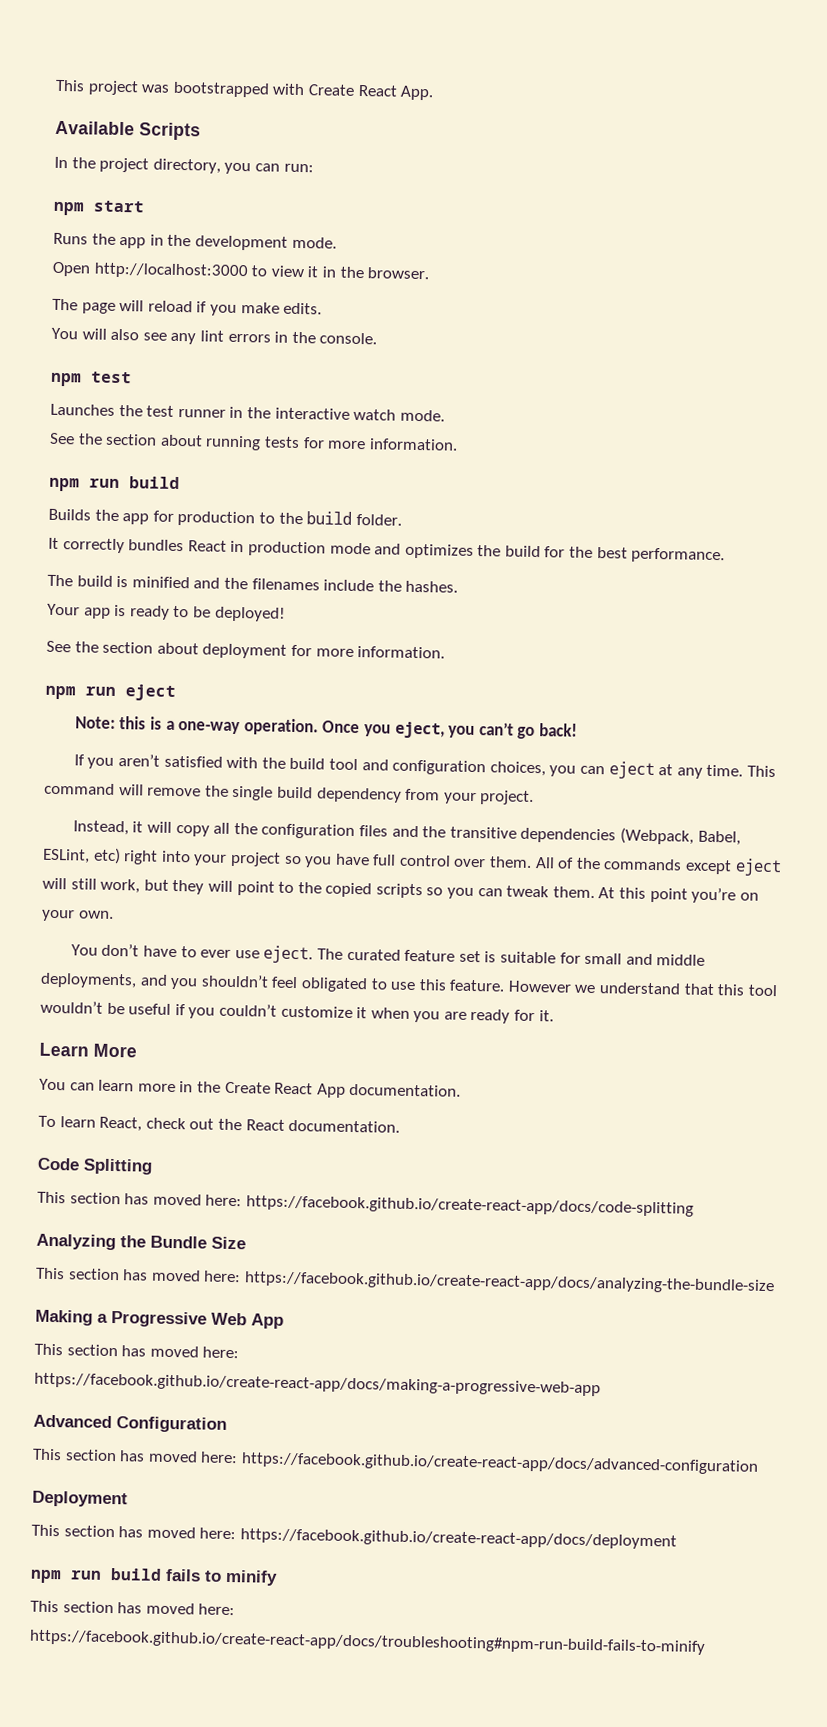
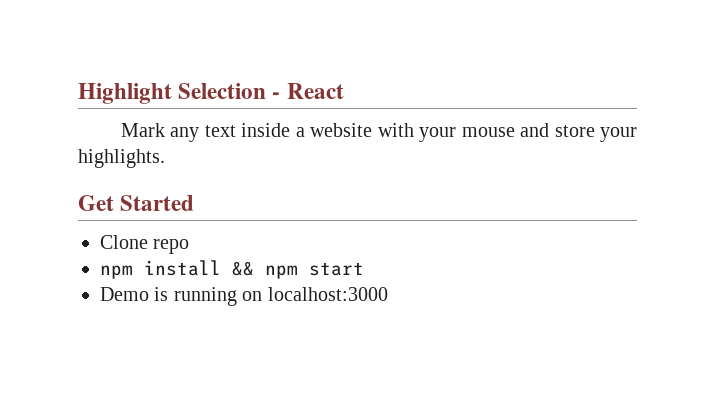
- This project was bootstrapped with Create React App.
- Available Scripts
- In the project directory, you can run:
- npm start
- Runs the app in the development mode.
- Open http://localhost:3000 to view it in the browser.
- The page will reload if you make edits.
- You will also see any lint errors in the console.
- npm test
- Launches the test runner in the interactive watch mode.
- See the section about running tests for more information.
- npm run build
- Builds the app for production to the build folder.
- It correctly bundles React in production mode and optimizes the build for the best performance.
- The build is minified and the filenames include the hashes.
- Your app is ready to be deployed!
- See the section about deployment for more information.
- npm run eject
- Note: this is a one-way operation. Once you eject, you can’t go back!
- If you aren’t satisfied with the build tool and configuration choices, you can eject at any time. This command will remove the single build dependency from your project.
- Instead, it will copy all the configuration files and the transitive dependencies (Webpack, Babel, ESLint, etc) right into your project so you have full control over them. All of the commands except eject will still work, but they will point to the copied scripts so you can tweak them. At this point you’re on your own.
- You don’t have to ever use eject. The curated feature set is suitable for small and middle deployments, and you shouldn’t feel obligated to use this feature. However we understand that this tool wouldn’t be useful if you couldn’t customize it when you are ready for it.
- Learn More
- You can learn more in the Create React App documentation.
- To learn React, check out the React documentation.
- Code Splitting
- This section has moved here: https://facebook.github.io/create-react-app/docs/code-splitting
- Analyzing the Bundle Size
- This section has moved here: https://facebook.github.io/create-react-app/docs/analyzing-the-bundle-size
- Making a Progressive Web App
- This section has moved here: https://facebook.github.io/create-react-app/docs/making-a-progressive-web-app
- Advanced Configuration
- This section has moved here: https://facebook.github.io/create-react-app/docs/advanced-configuration
- Deployment
- This section has moved here: https://facebook.github.io/create-react-app/docs/deployment
- npm run build fails to minify
- This section has moved here: https://facebook.github.io/create-react-app/docs/troubleshooting#npm-run-build-fails-to-minify
+ Highlight Selection - React
+ Mark any text inside a website with your mouse and store your highlights.
+ Get Started
+ Clone repo
+ npm install && npm start
+ Demo is running on localhost:3000

